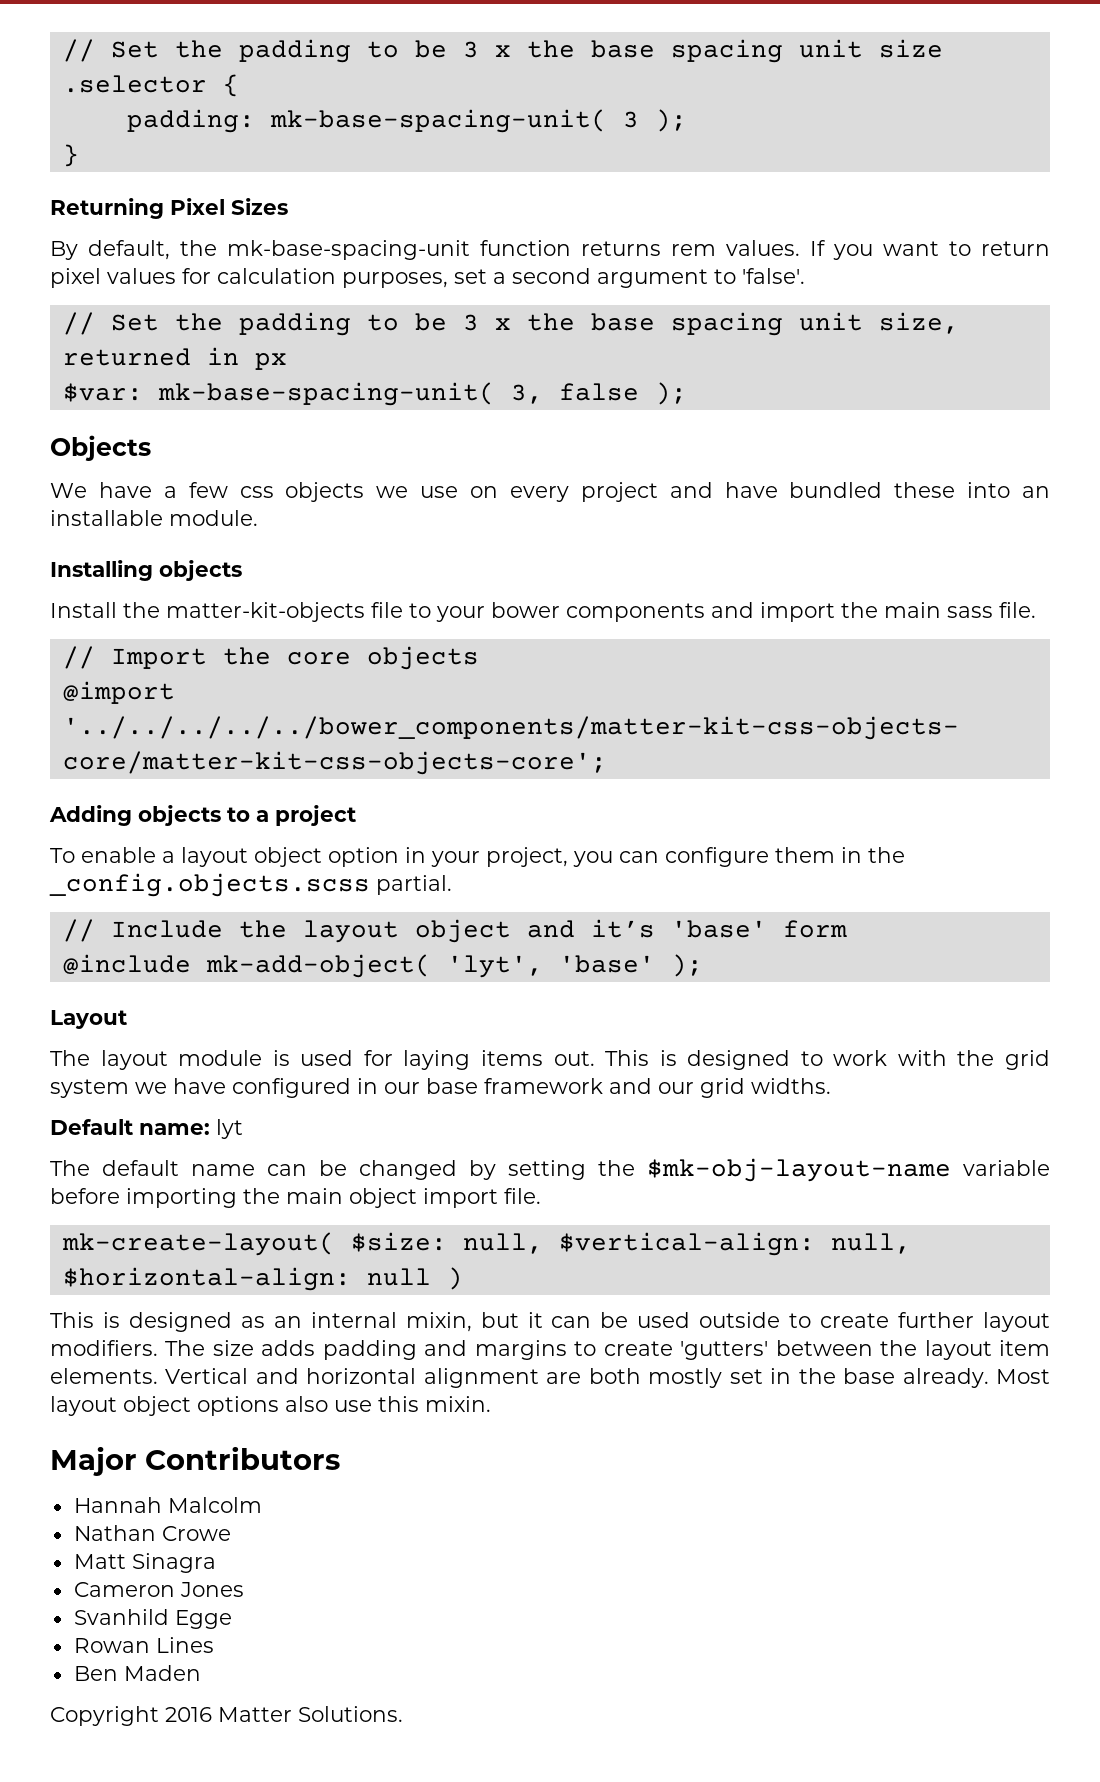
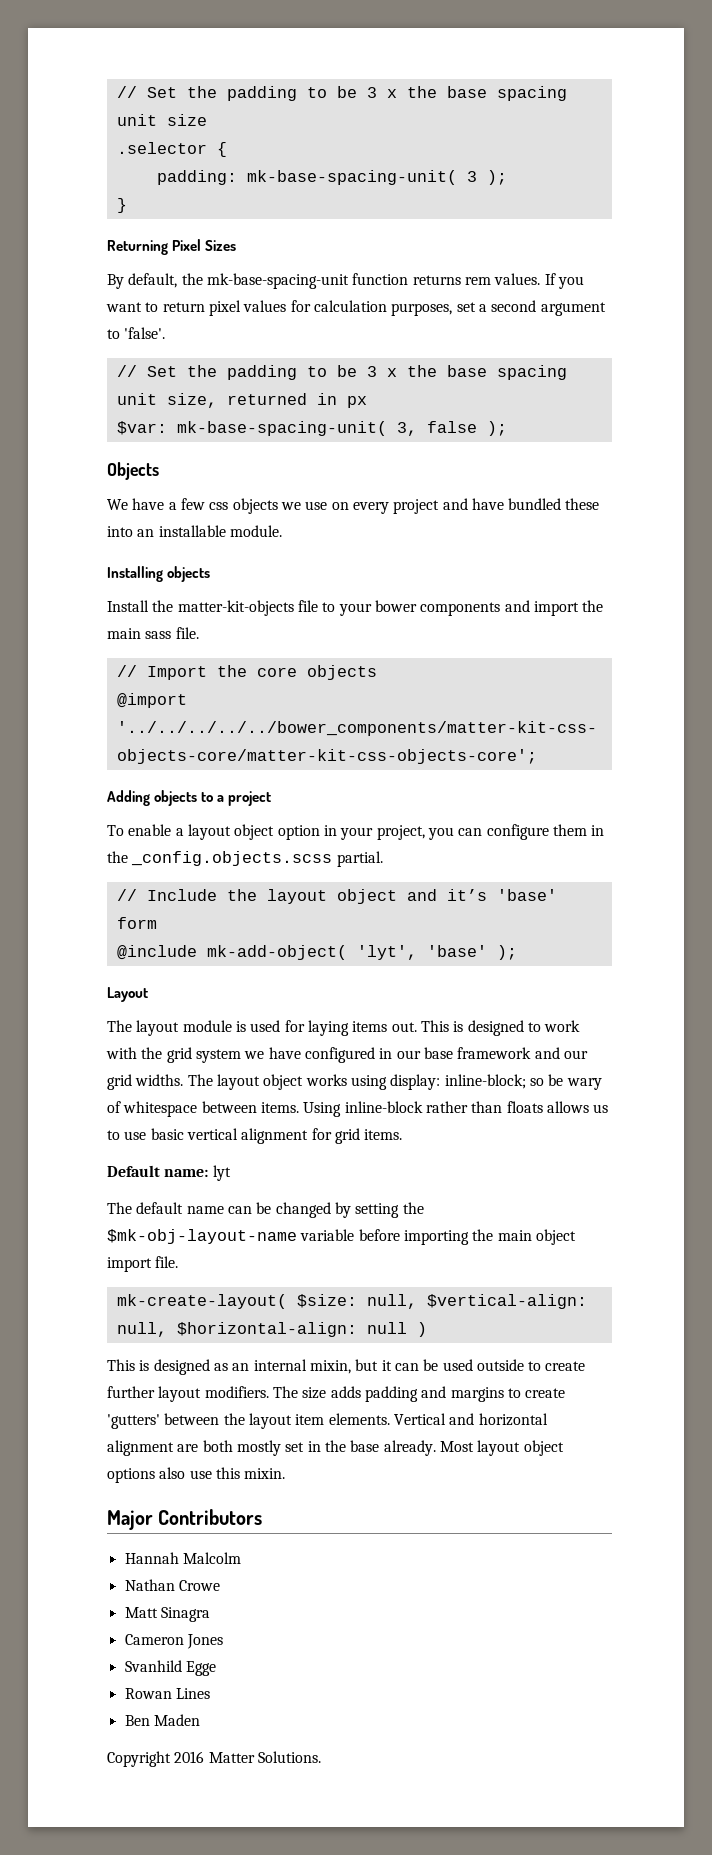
+ The layout object works using display: inline-block; so be wary of whitespace between items. Using inline-block rather than floats allows us to use basic vertical alignment for grid items.

